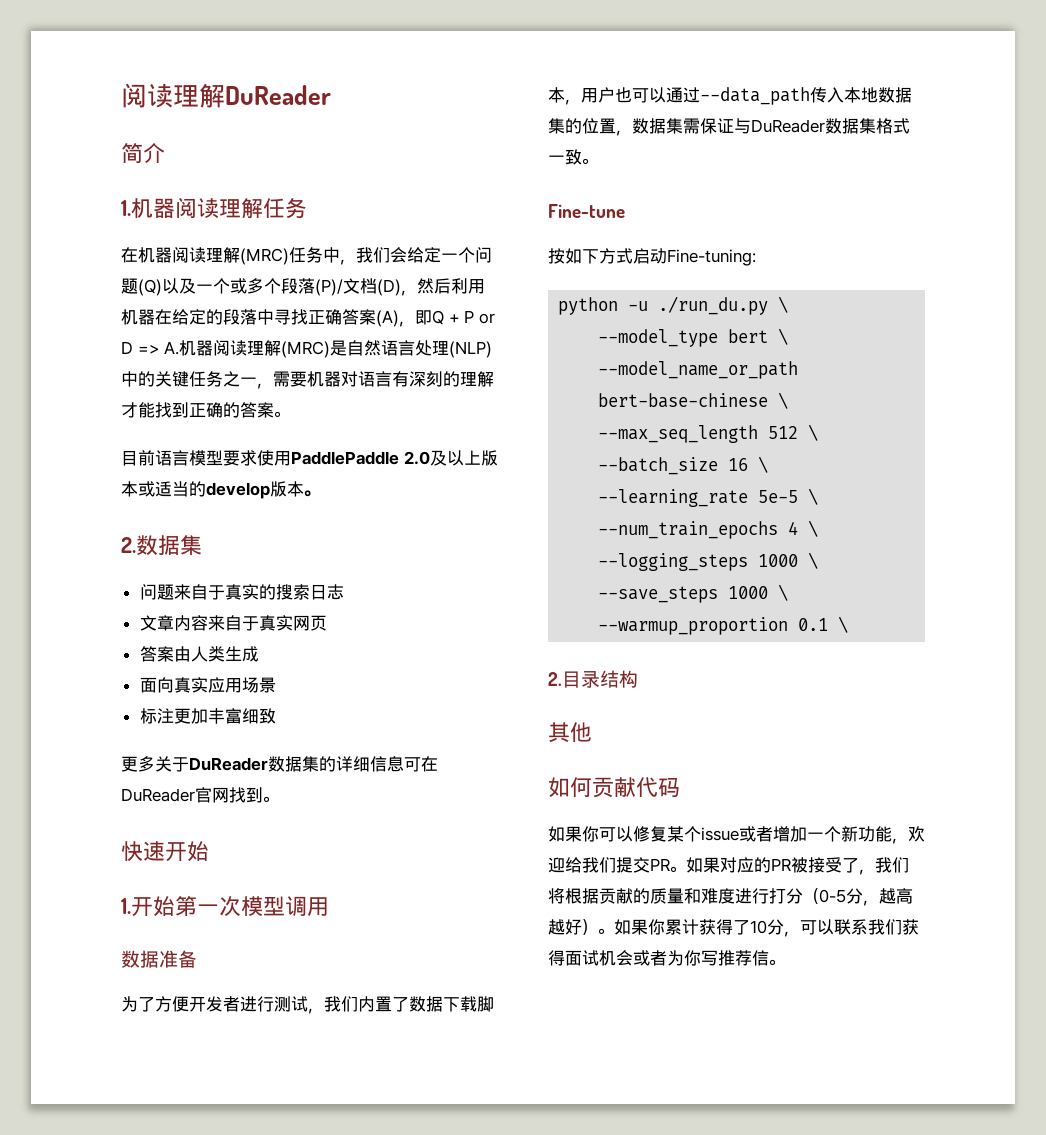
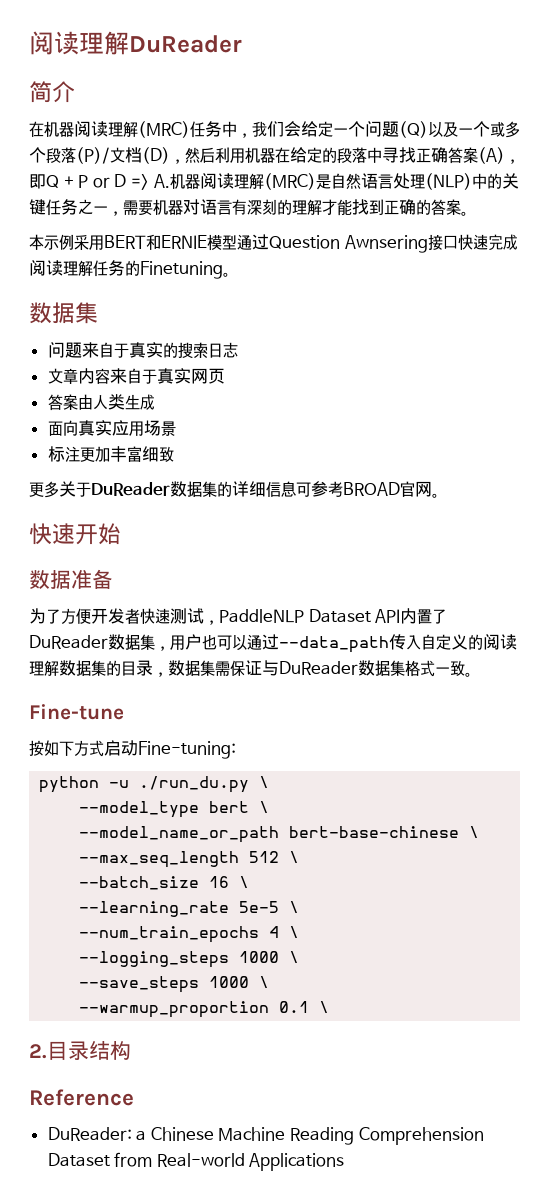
- 1.机器阅读理解任务
- 目前语言模型要求使用PaddlePaddle 2.0及以上版本或适当的develop版本。
- 2.数据集
+ 本示例采用BERT和ERNIE模型通过Question Awnsering接口快速完成阅读理解任务的Finetuning。
+ 数据集
- 更多关于DuReader数据集的详细信息可在DuReader官网找到。
+ 更多关于DuReader数据集的详细信息可参考BROAD官网。
- 1.开始第一次模型调用
- 为了方便开发者进行测试，我们内置了数据下载脚本，用户也可以通过--data_path传入本地数据集的位置，数据集需保证与DuReader数据集格式一致。
+ 为了方便开发者快速测试，PaddleNLP Dataset API内置了DuReader数据集，用户也可以通过--data_path传入自定义的阅读理解数据集的目录，数据集需保证与DuReader数据集格式一致。
- 其他
- 如何贡献代码
- 如果你可以修复某个issue或者增加一个新功能，欢迎给我们提交PR。如果对应的PR被接受了，我们将根据贡献的质量和难度进行打分（0-5分，越高越好）。如果你累计获得了10分，可以联系我们获得面试机会或者为你写推荐信。
+ Reference
+ DuReader: a Chinese Machine Reading Comprehension Dataset from Real-world Applications

